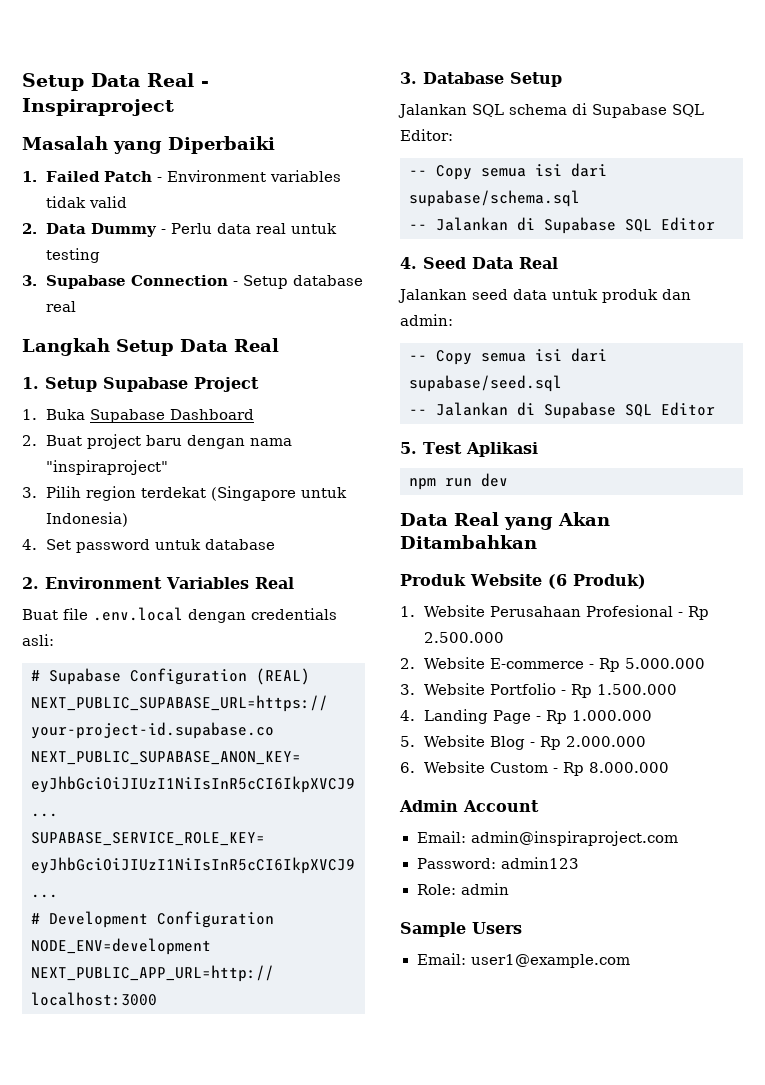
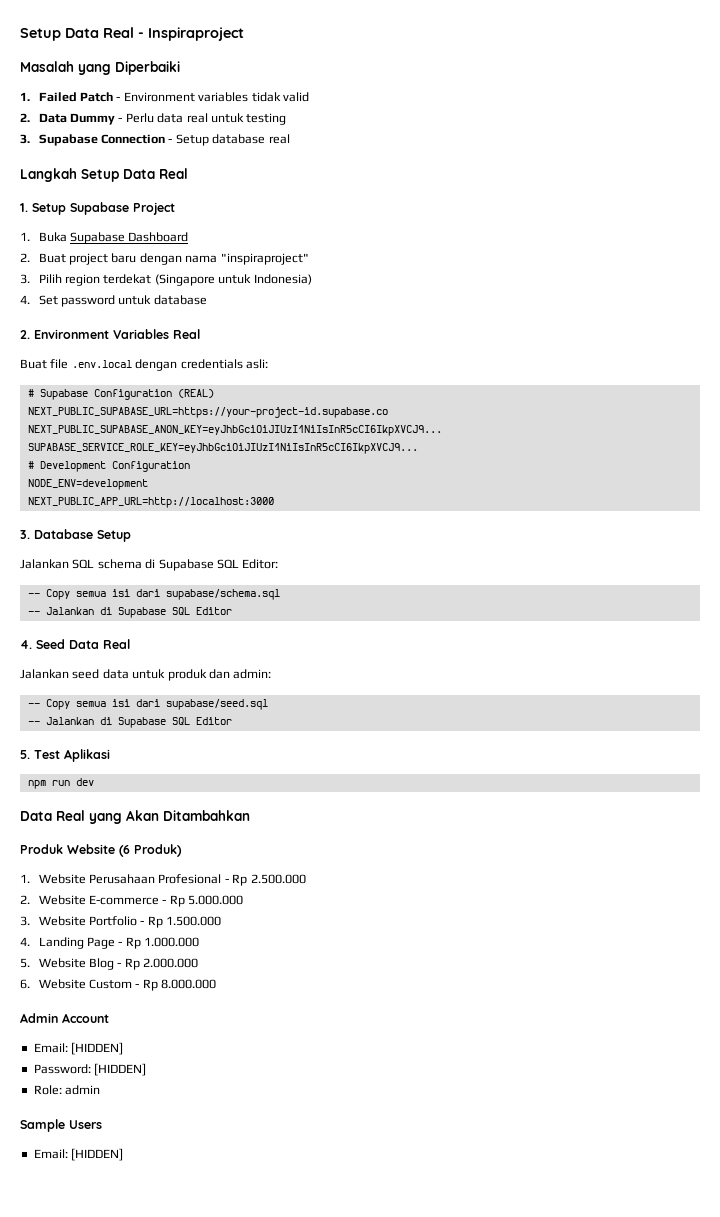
  Admin Account
- Email: admin@inspiraproject.com
+ Email: [HIDDEN]
- Password: admin123
+ Password: [HIDDEN]
  Sample Users
- Email: user1@example.com
+ Email: [HIDDEN]

